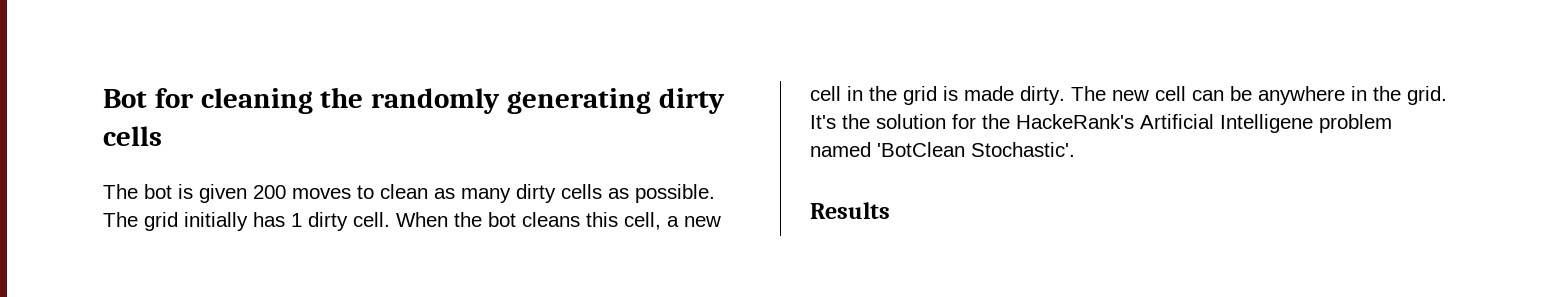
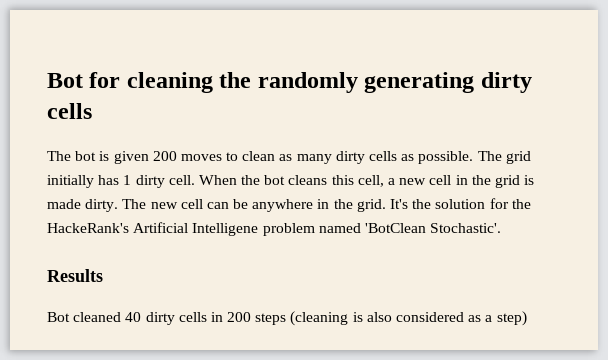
+ Bot cleaned 40 dirty cells in 200 steps (cleaning is also considered as a step)

